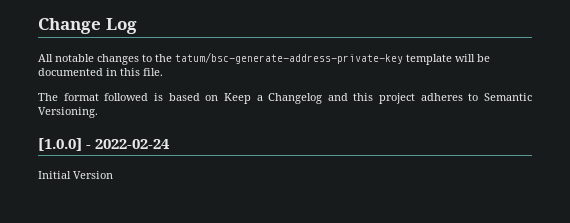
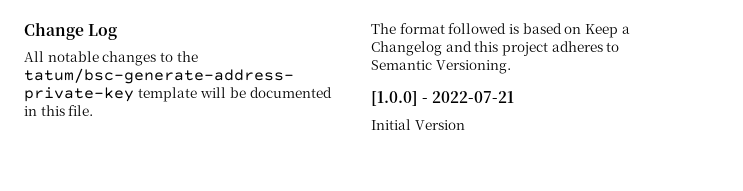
- [1.0.0] - 2022-02-24
+ [1.0.0] - 2022-07-21

